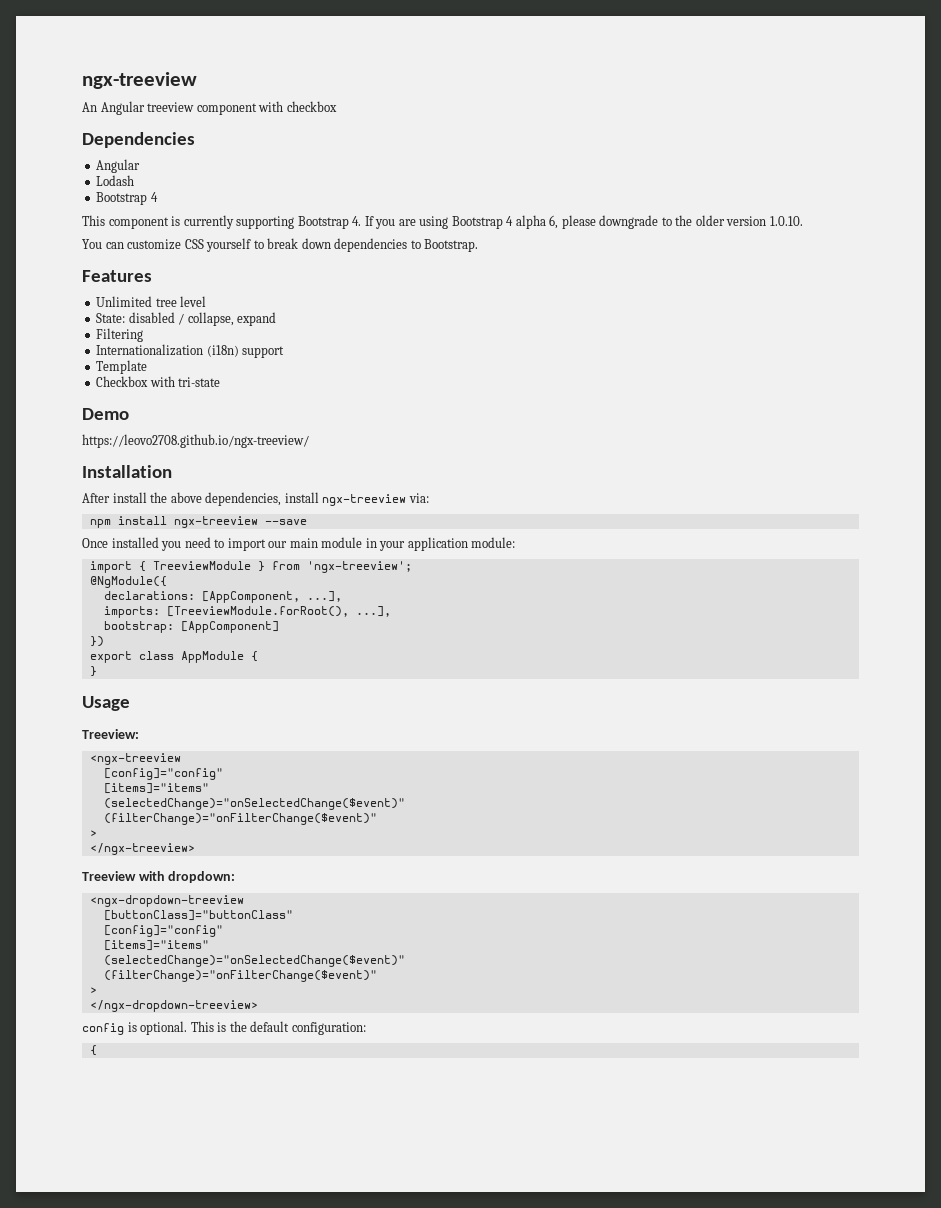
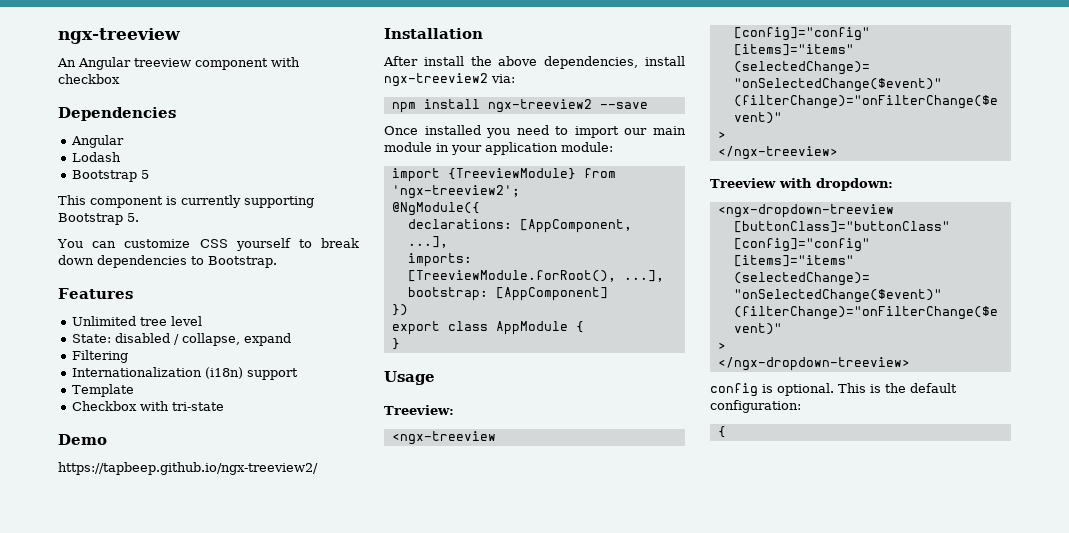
  Lodash
- Bootstrap 4
+ Bootstrap 5
- This component is currently supporting Bootstrap 4. If you are using Bootstrap 4 alpha 6, please downgrade to the older version 1.0.10.
+ This component is currently supporting Bootstrap 5.
- https://leovo2708.github.io/ngx-treeview/
+ https://tapbeep.github.io/ngx-treeview2/
- After install the above dependencies, install ngx-treeview via:
+ After install the above dependencies, install ngx-treeview2 via:
- npm install ngx-treeview --save
+ npm install ngx-treeview2 --save
- import { TreeviewModule } from 'ngx-treeview';
+ import {TreeviewModule} from 'ngx-treeview2';

